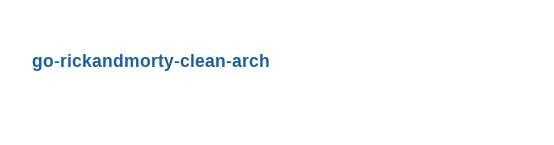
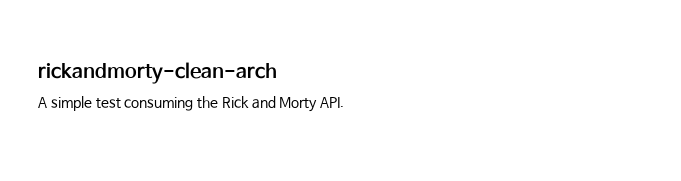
- go-rickandmorty-clean-arch
+ rickandmorty-clean-arch
+ A simple test consuming the Rick and Morty API.

